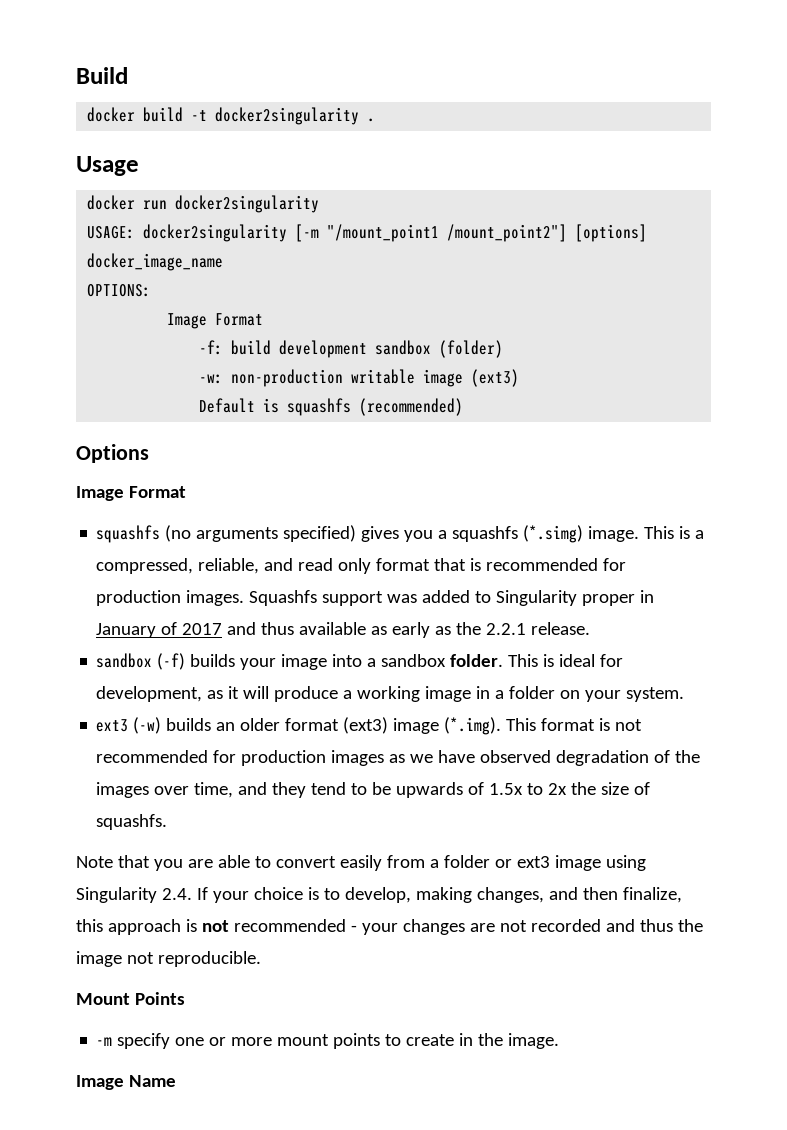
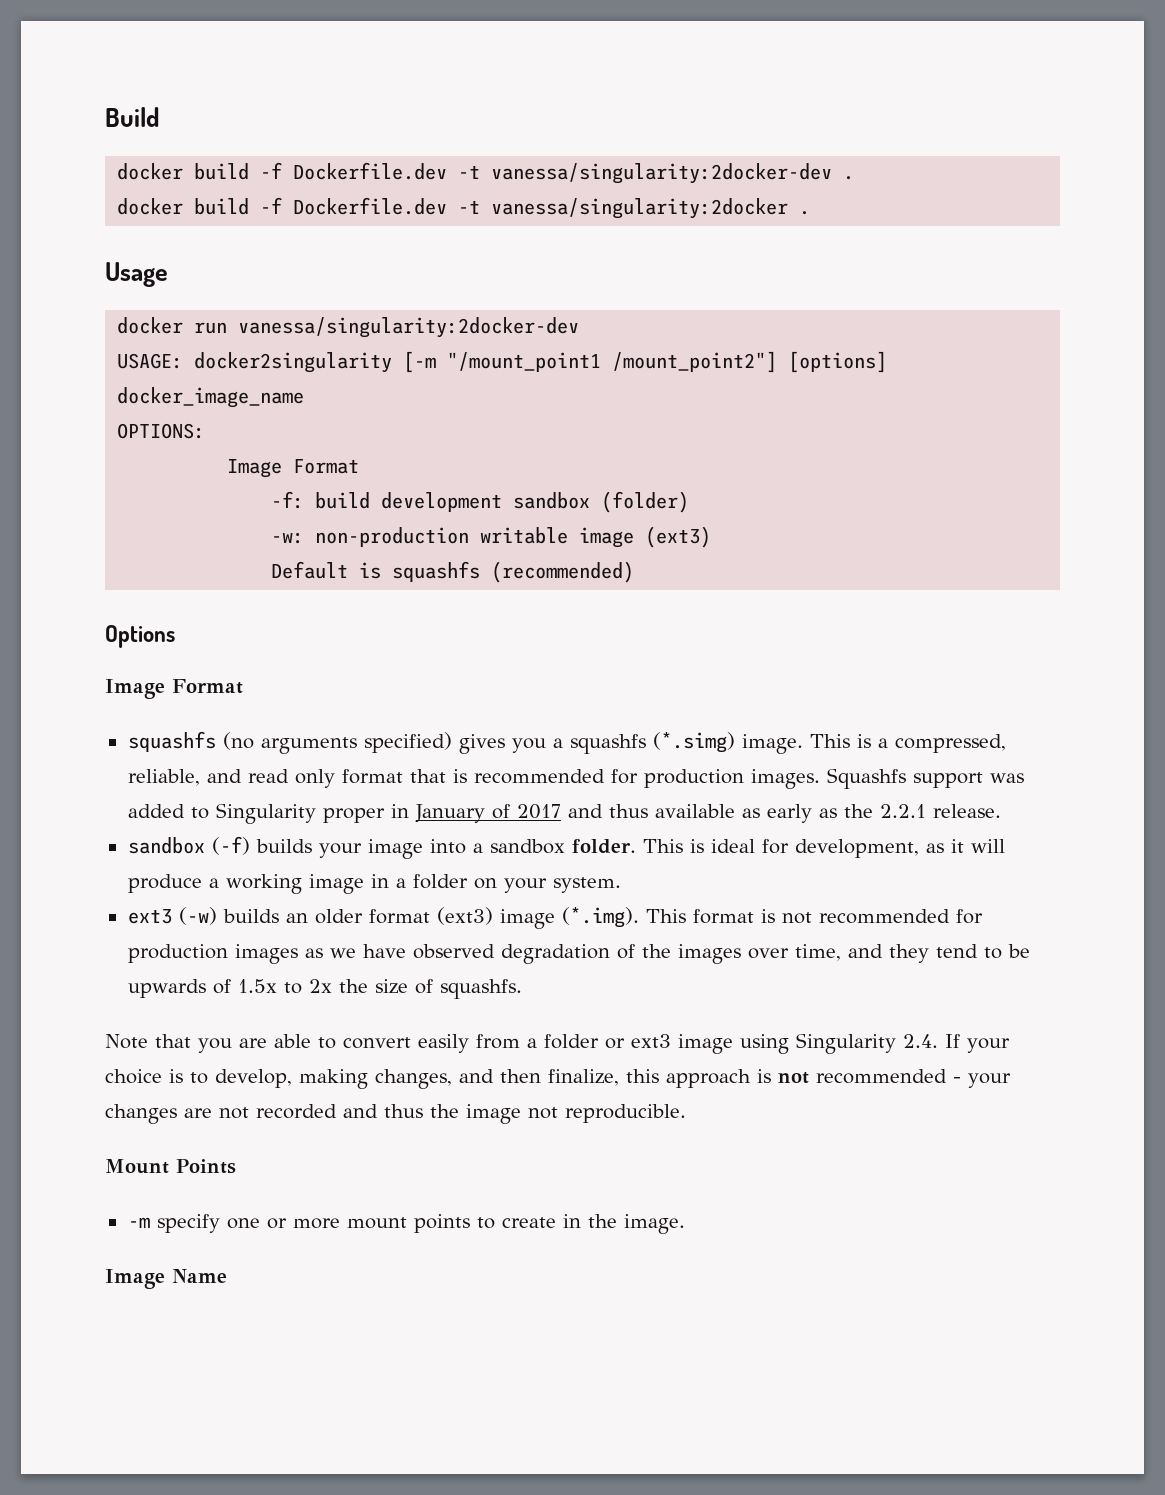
- docker build -t docker2singularity .
+ docker build -f Dockerfile.dev -t vanessa/singularity:2docker-dev .
+ docker build -f Dockerfile.dev -t vanessa/singularity:2docker .
- docker run docker2singularity
+ docker run vanessa/singularity:2docker-dev

